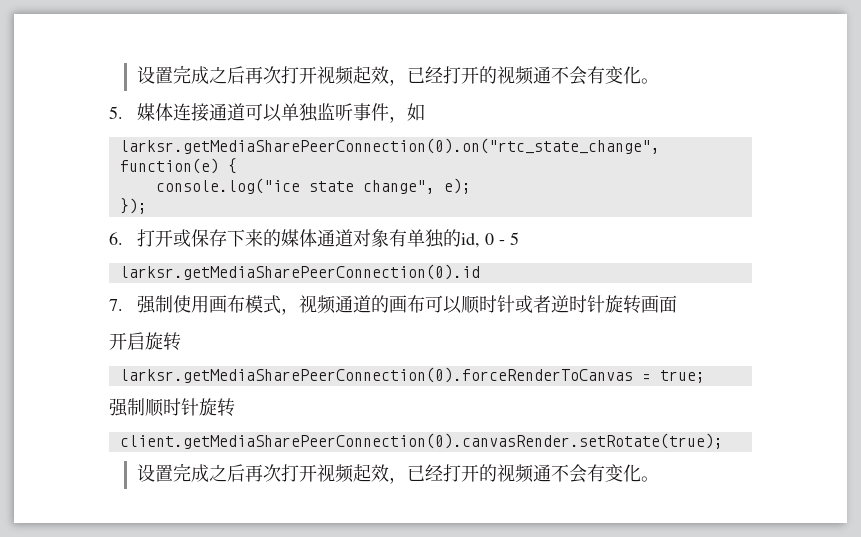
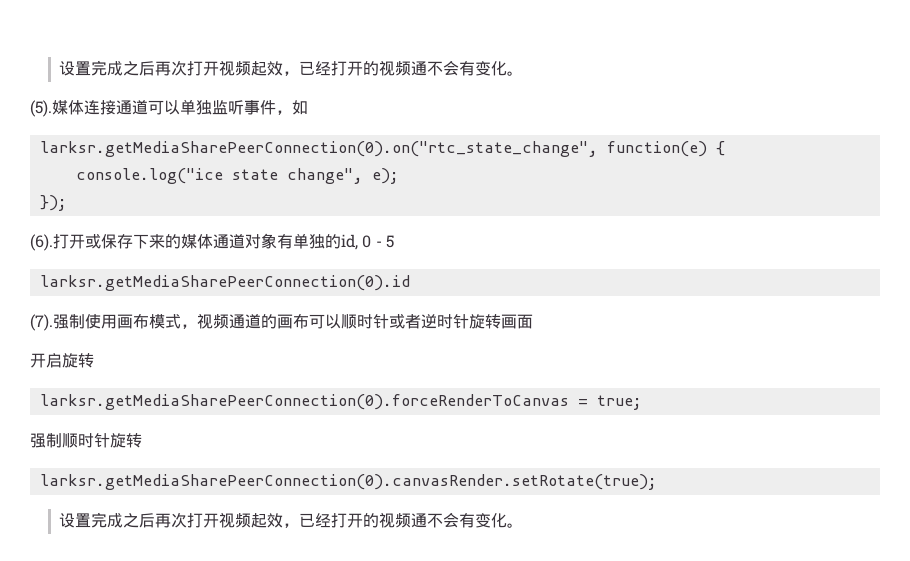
- 5.媒体连接通道可以单独监听事件，如
+ (5).媒体连接通道可以单独监听事件，如
- 6.打开或保存下来的媒体通道对象有单独的id, 0 - 5
+ (6).打开或保存下来的媒体通道对象有单独的id, 0 - 5
- 7.强制使用画布模式，视频通道的画布可以顺时针或者逆时针旋转画面
+ (7).强制使用画布模式，视频通道的画布可以顺时针或者逆时针旋转画面
- client.getMediaSharePeerConnection(0).canvasRender.setRotate(true);
+ larksr.getMediaSharePeerConnection(0).canvasRender.setRotate(true);

